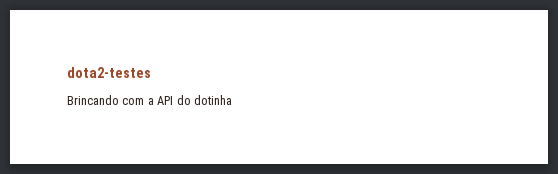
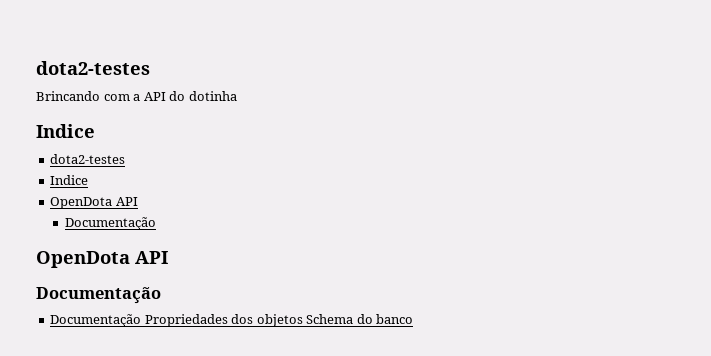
  Brincando com a API do dotinha
+ Indice
+ dota2-testes
+ Indice
+ OpenDota API
+ Documentação
+ OpenDota API
+ Documentação
+ Documentação Propriedades dos objetos Schema do banco

